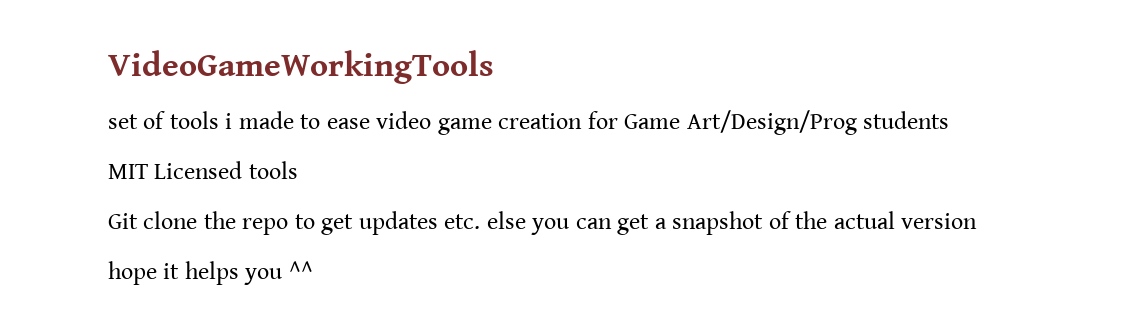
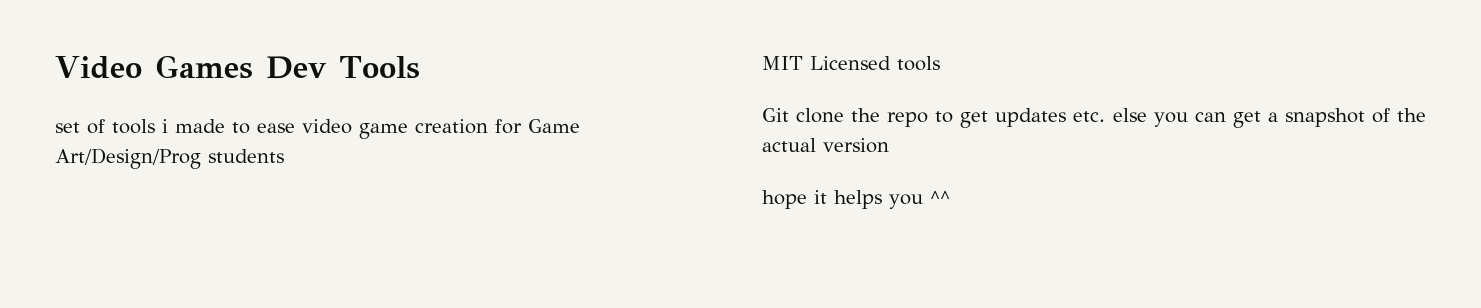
- VideoGameWorkingTools
+ Video Games Dev Tools

